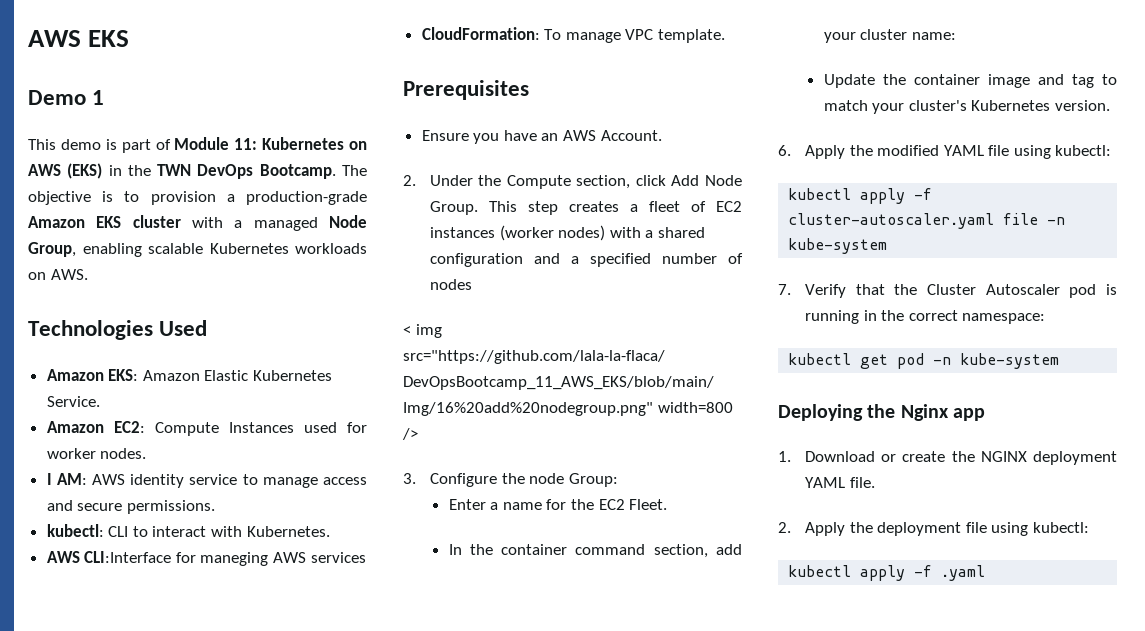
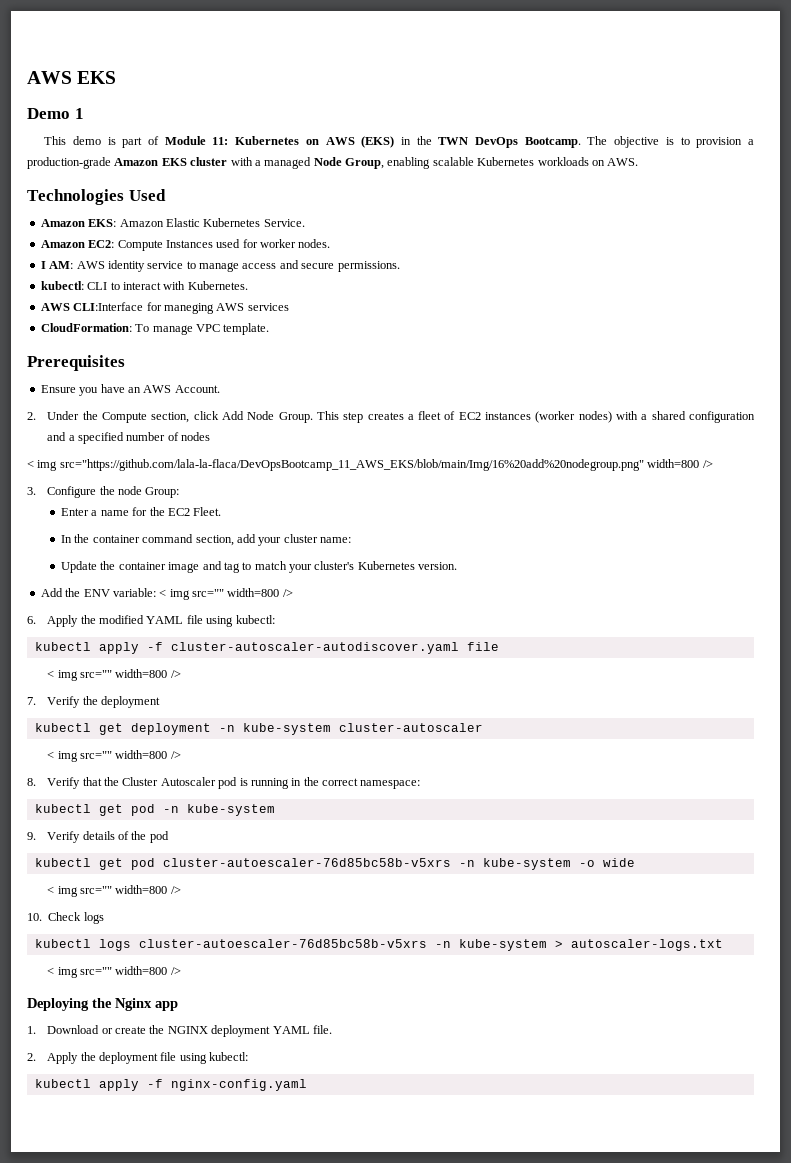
+ Add the ENV variable: < img src="" width=800 />
- kubectl apply -f cluster-autoscaler.yaml file -n kube-system
- 7. Verify that the Cluster Autoscaler pod is running in the correct namespace:
+ kubectl apply -f cluster-autoscaler-autodiscover.yaml file
+ < img src="" width=800 />
+ 7. Verify the deployment
+ kubectl get deployment -n kube-system cluster-autoscaler
+ < img src="" width=800 />
+ 8. Verify that the Cluster Autoscaler pod is running in the correct namespace:
+ 9. Verify details of the pod
+ kubectl get pod cluster-autoescaler-76d85bc58b-v5xrs -n kube-system -o wide
+ < img src="" width=800 />
+ 10. Check logs
+ kubectl logs cluster-autoescaler-76d85bc58b-v5xrs -n kube-system > autoscaler-logs.txt
+ < img src="" width=800 />
- kubectl apply -f .yaml
+ kubectl apply -f nginx-config.yaml

